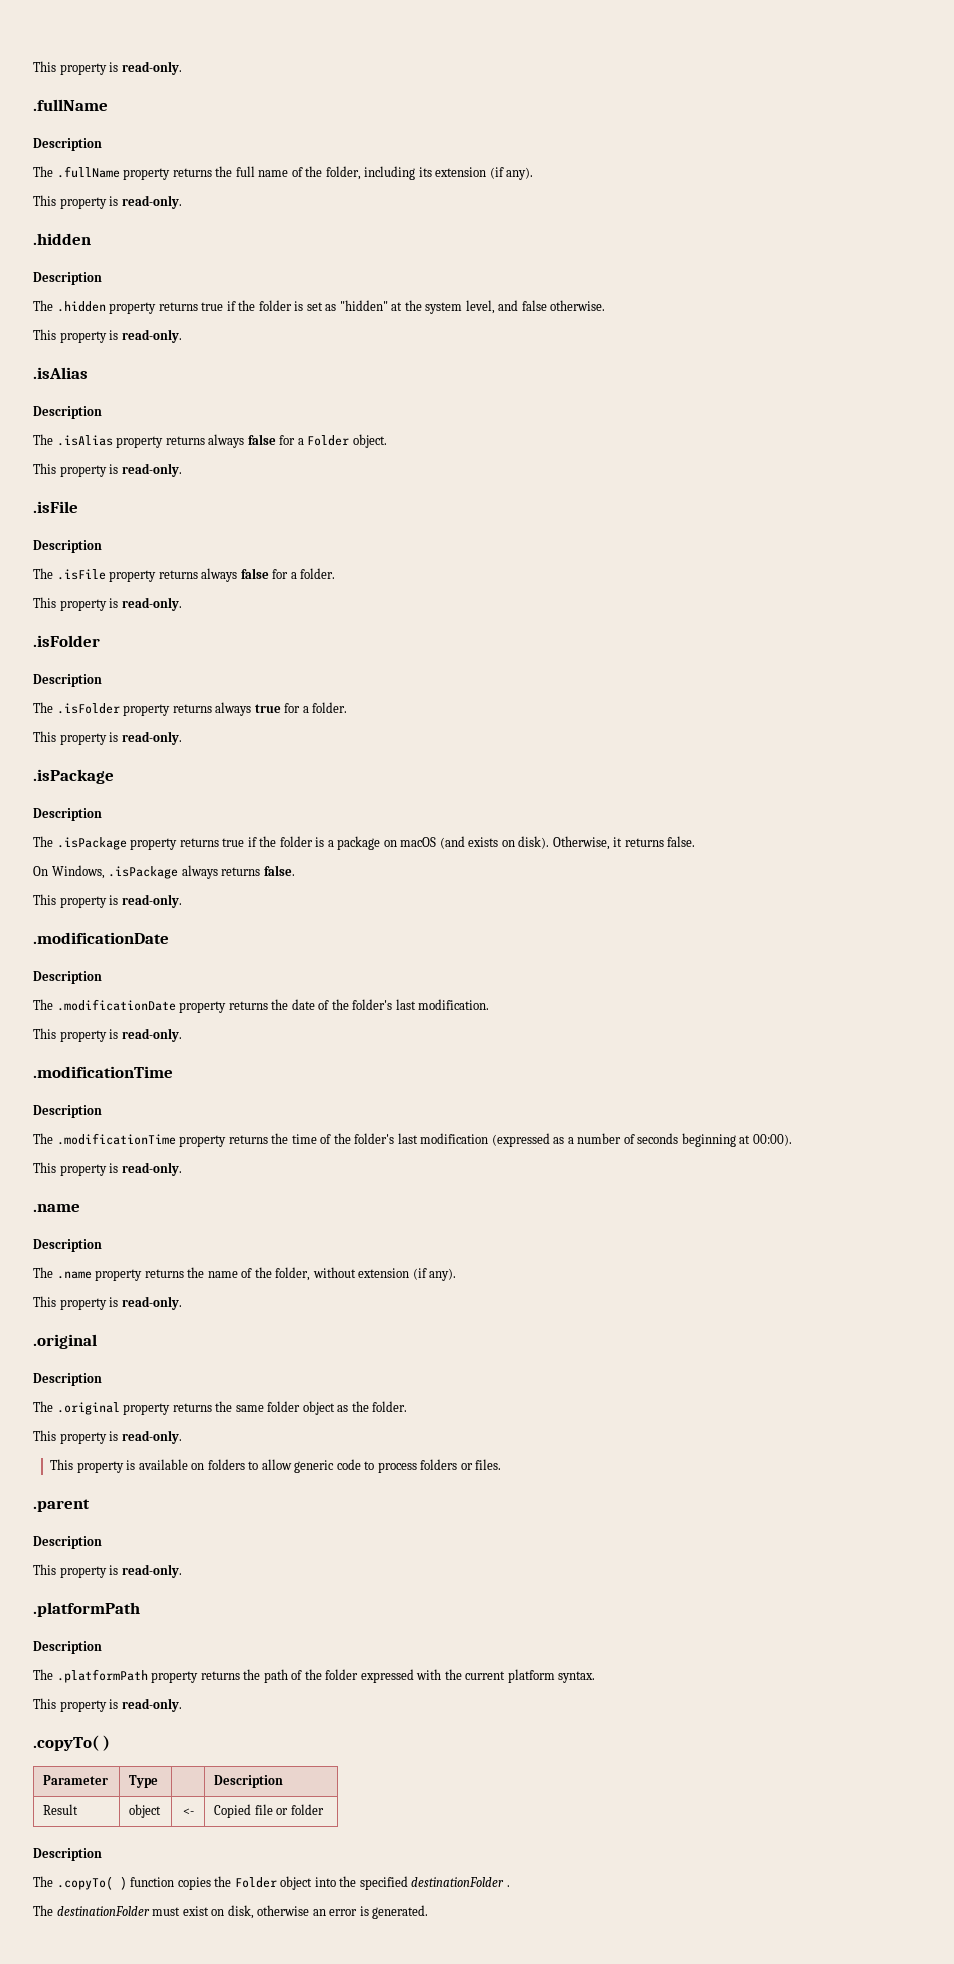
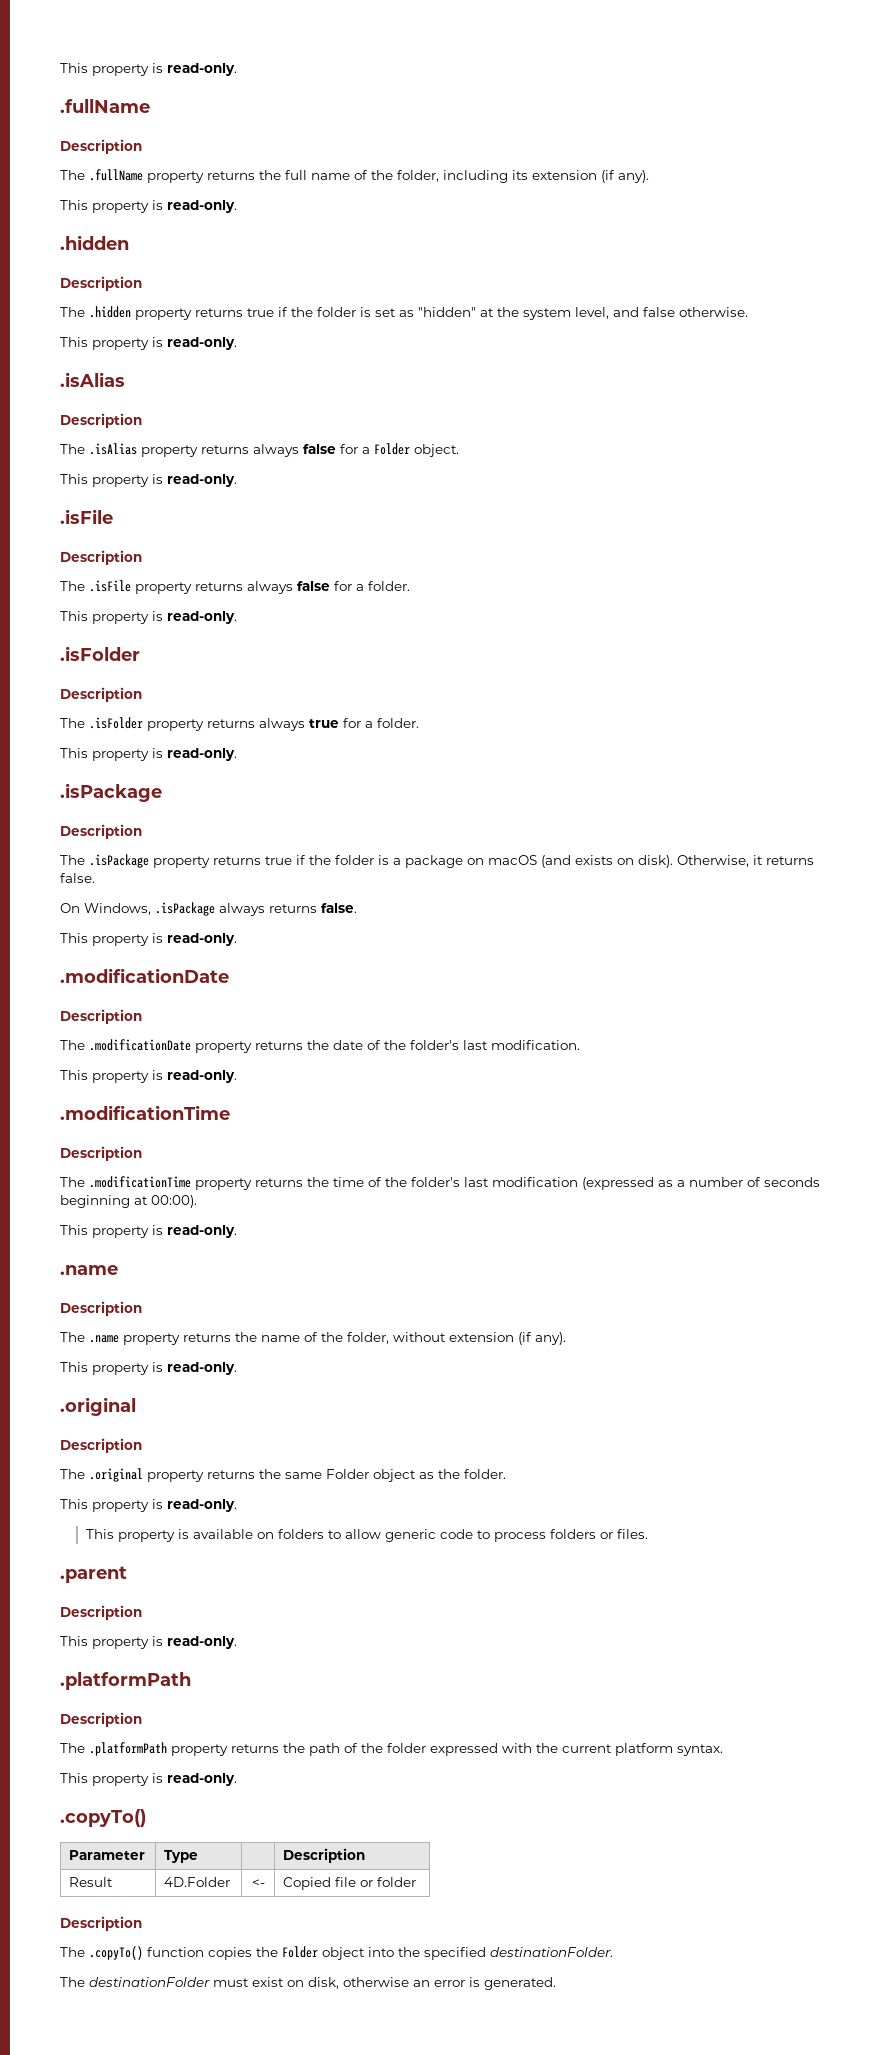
- The .original property returns the same folder object as the folder.
+ The .original property returns the same Folder object as the folder.
  The .platformPath property returns the path of the folder expressed with the current platform syntax.
  This property is read-only.
- .copyTo( )
+ .copyTo()
- Result | object | <- | Copied file or folder
+ Result | 4D.Folder | <- | Copied file or folder
- The .copyTo( ) function copies the Folder object into the specified destinationFolder .
+ The .copyTo() function copies the Folder object into the specified destinationFolder.

